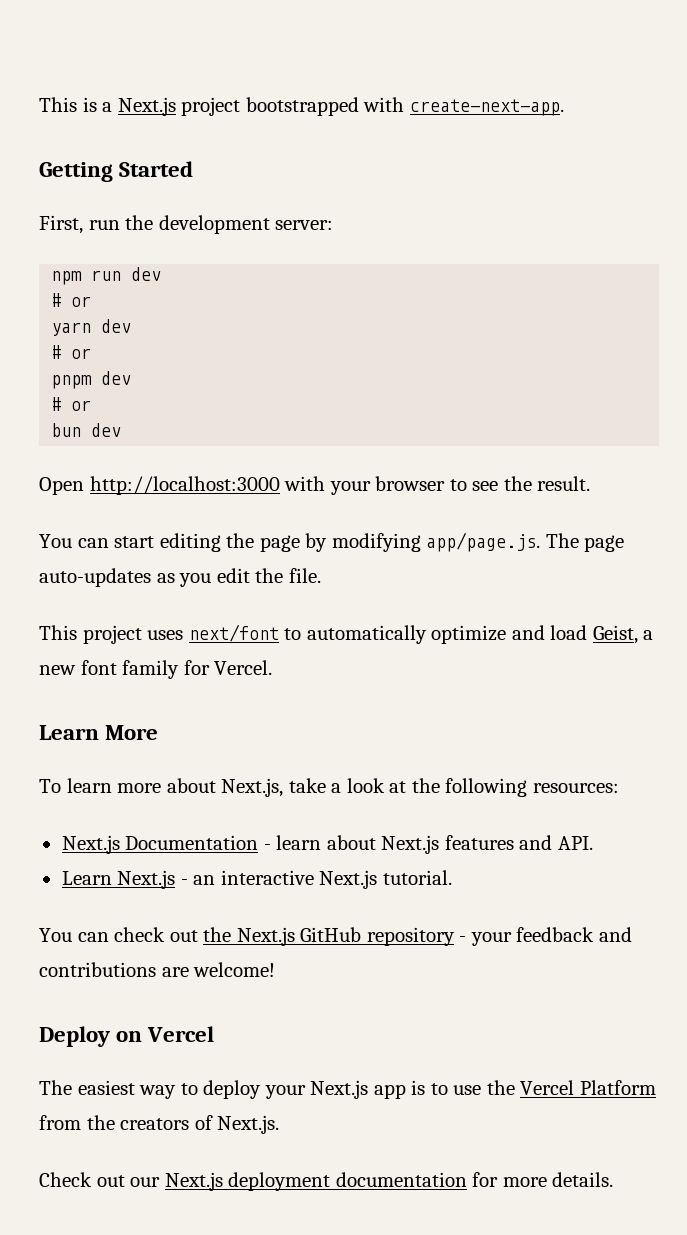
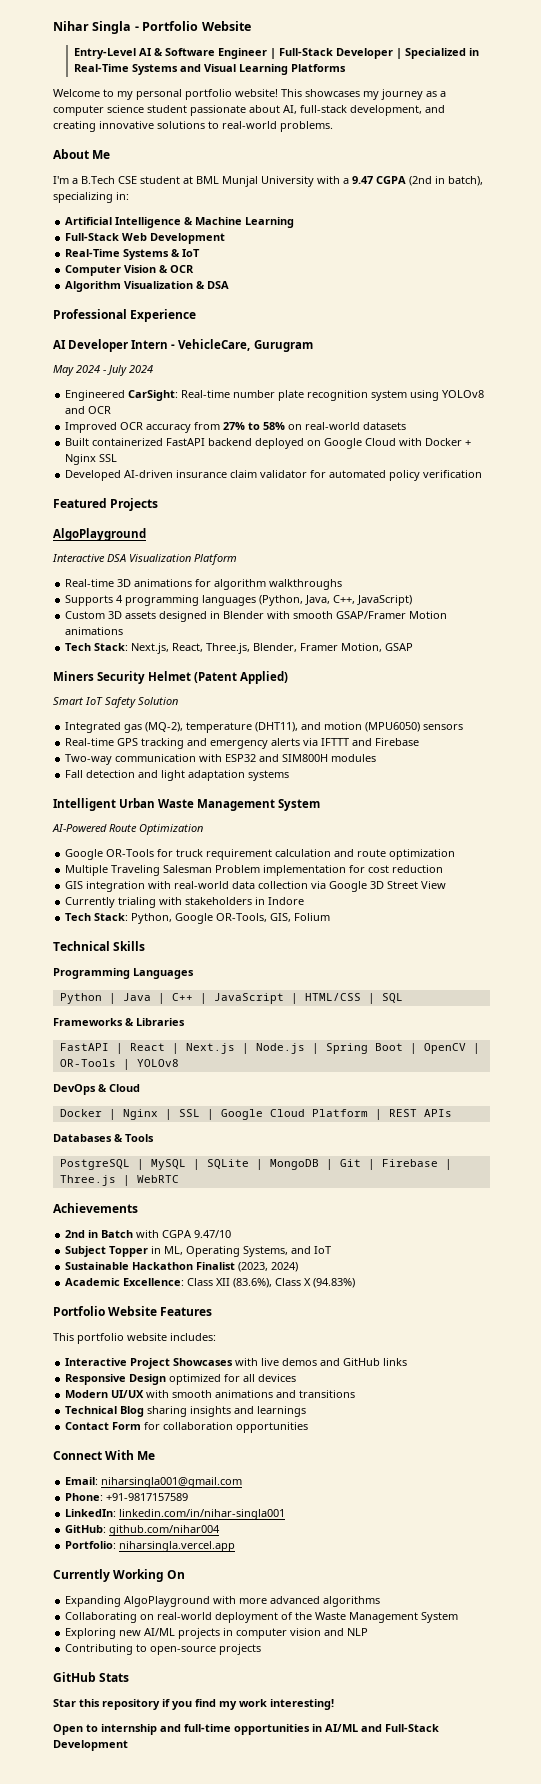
- This is a Next.js project bootstrapped with create-next-app.
- Getting Started
- First, run the development server:
- npm run dev
- # or
- yarn dev
- # or
- pnpm dev
- # or
- bun dev
- Open http://localhost:3000 with your browser to see the result.
- You can start editing the page by modifying app/page.js. The page auto-updates as you edit the file.
- This project uses next/font to automatically optimize and load Geist, a new font family for Vercel.
- Learn More
- To learn more about Next.js, take a look at the following resources:
- Next.js Documentation - learn about Next.js features and API.
- Learn Next.js - an interactive Next.js tutorial.
- You can check out the Next.js GitHub repository - your feedback and contributions are welcome!
- Deploy on Vercel
- The easiest way to deploy your Next.js app is to use the Vercel Platform from the creators of Next.js.
- Check out our Next.js deployment documentation for more details.
+ Nihar Singla - Portfolio Website
+ Entry-Level AI & Software Engineer | Full-Stack Developer | Specialized in Real-Time Systems and Visual Learning Platforms
+ Welcome to my personal portfolio website! This showcases my journey as a computer science student passionate about AI, full-stack development, and creating innovative solutions to real-world problems.
+ About Me
+ I'm a B.Tech CSE student at BML Munjal University with a 9.47 CGPA (2nd in batch), specializing in:
+ Artificial Intelligence & Machine Learning
+ Full-Stack Web Development
+ Real-Time Systems & IoT
+ Computer Vision & OCR
+ Algorithm Visualization & DSA
+ Professional Experience
+ AI Developer Intern - VehicleCare, Gurugram
+ May 2024 - July 2024
+ Engineered CarSight: Real-time number plate recognition system using YOLOv8 and OCR
+ Improved OCR accuracy from 27% to 58% on real-world datasets
+ Built containerized FastAPI backend deployed on Google Cloud with Docker + Nginx SSL
+ Developed AI-driven insurance claim validator for automated policy verification
+ Featured Projects
+ AlgoPlayground
+ Interactive DSA Visualization Platform
+ Real-time 3D animations for algorithm walkthroughs
+ Supports 4 programming languages (Python, Java, C++, JavaScript)
+ Custom 3D assets designed in Blender with smooth GSAP/Framer Motion animations
+ Tech Stack: Next.js, React, Three.js, Blender, Framer Motion, GSAP
+ Miners Security Helmet (Patent Applied)
+ Smart IoT Safety Solution
+ Integrated gas (MQ-2), temperature (DHT11), and motion (MPU6050) sensors
+ Real-time GPS tracking and emergency alerts via IFTTT and Firebase
+ Two-way communication with ESP32 and SIM800H modules
+ Fall detection and light adaptation systems
+ Intelligent Urban Waste Management System
+ AI-Powered Route Optimization
+ Google OR-Tools for truck requirement calculation and route optimization
+ Multiple Traveling Salesman Problem implementation for cost reduction
+ GIS integration with real-world data collection via Google 3D Street View
+ Currently trialing with stakeholders in Indore
+ Tech Stack: Python, Google OR-Tools, GIS, Folium
+ Technical Skills
+ Programming Languages
+ Python | Java | C++ | JavaScript | HTML/CSS | SQL
+ Frameworks & Libraries
+ FastAPI | React | Next.js | Node.js | Spring Boot | OpenCV | OR-Tools | YOLOv8
+ DevOps & Cloud
+ Docker | Nginx | SSL | Google Cloud Platform | REST APIs
+ Databases & Tools
+ PostgreSQL | MySQL | SQLite | MongoDB | Git | Firebase | Three.js | WebRTC
+ Achievements
+ 2nd in Batch with CGPA 9.47/10
+ Subject Topper in ML, Operating Systems, and IoT
+ Sustainable Hackathon Finalist (2023, 2024)
+ Academic Excellence: Class XII (83.6%), Class X (94.83%)
+ Portfolio Website Features
+ This portfolio website includes:
+ Interactive Project Showcases with live demos and GitHub links
+ Responsive Design optimized for all devices
+ Modern UI/UX with smooth animations and transitions
+ Technical Blog sharing insights and learnings
+ Contact Form for collaboration opportunities
+ Connect With Me
+ Email: niharsingla001@gmail.com
+ Phone: +91-9817157589
+ LinkedIn: linkedin.com/in/nihar-singla001
+ GitHub: github.com/nihar004
+ Portfolio: niharsingla.vercel.app
+ Currently Working On
+ Expanding AlgoPlayground with more advanced algorithms
+ Collaborating on real-world deployment of the Waste Management System
+ Exploring new AI/ML projects in computer vision and NLP
+ Contributing to open-source projects
+ GitHub Stats
+ Star this repository if you find my work interesting!
+ Open to internship and full-time opportunities in AI/ML and Full-Stack Development

